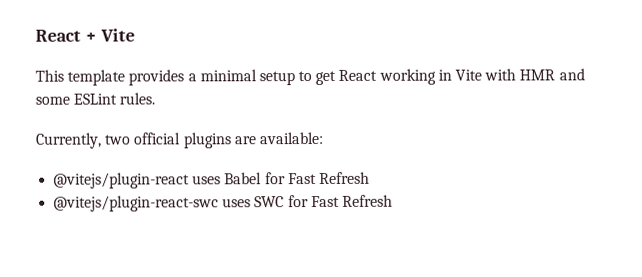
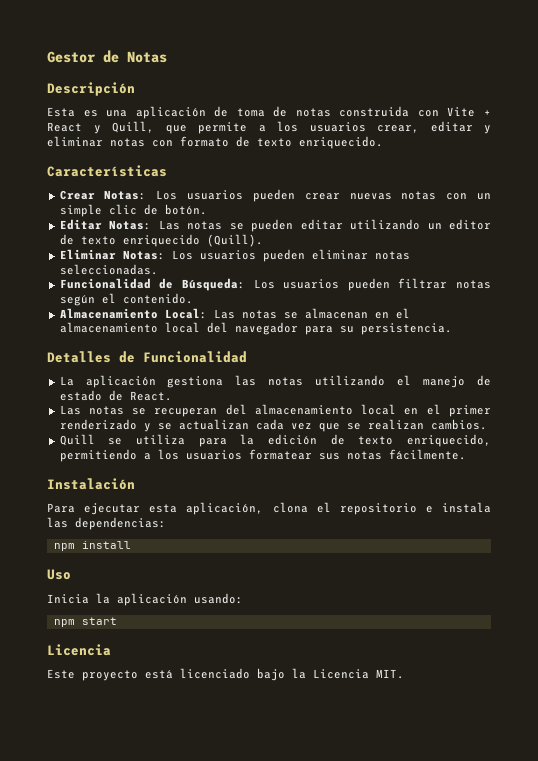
- React + Vite
- This template provides a minimal setup to get React working in Vite with HMR and some ESLint rules.
- Currently, two official plugins are available:
- @vitejs/plugin-react uses Babel for Fast Refresh
- @vitejs/plugin-react-swc uses SWC for Fast Refresh
+ Gestor de Notas
+ Descripción
+ Esta es una aplicación de toma de notas construida con Vite + React y Quill, que permite a los usuarios crear, editar y eliminar notas con formato de texto enriquecido.
+ Características
+ Crear Notas: Los usuarios pueden crear nuevas notas con un simple clic de botón.
+ Editar Notas: Las notas se pueden editar utilizando un editor de texto enriquecido (Quill).
+ Eliminar Notas: Los usuarios pueden eliminar notas seleccionadas.
+ Funcionalidad de Búsqueda: Los usuarios pueden filtrar notas según el contenido.
+ Almacenamiento Local: Las notas se almacenan en el almacenamiento local del navegador para su persistencia.
+ Detalles de Funcionalidad
+ La aplicación gestiona las notas utilizando el manejo de estado de React.
+ Las notas se recuperan del almacenamiento local en el primer renderizado y se actualizan cada vez que se realizan cambios.
+ Quill se utiliza para la edición de texto enriquecido, permitiendo a los usuarios formatear sus notas fácilmente.
+ Instalación
+ Para ejecutar esta aplicación, clona el repositorio e instala las dependencias:
+ npm install
+ Uso
+ Inicia la aplicación usando:
+ npm start
+ Licencia
+ Este proyecto está licenciado bajo la Licencia MIT.

